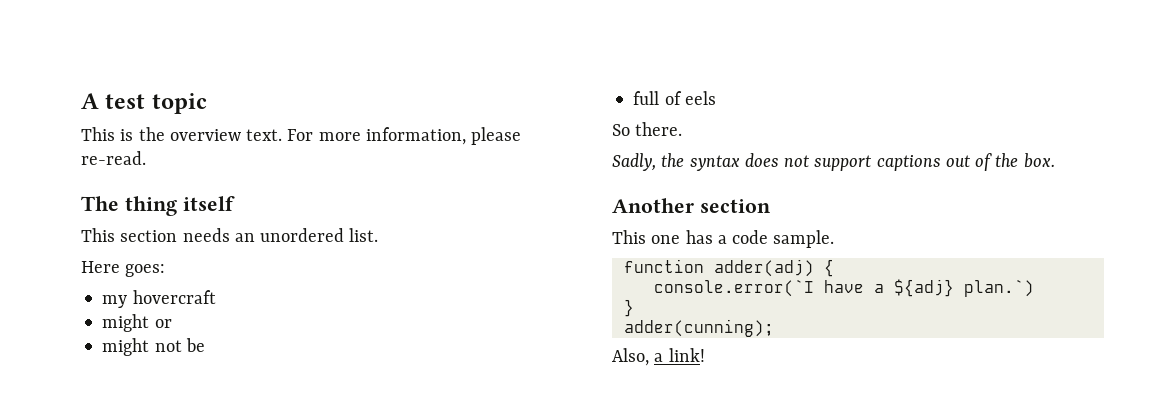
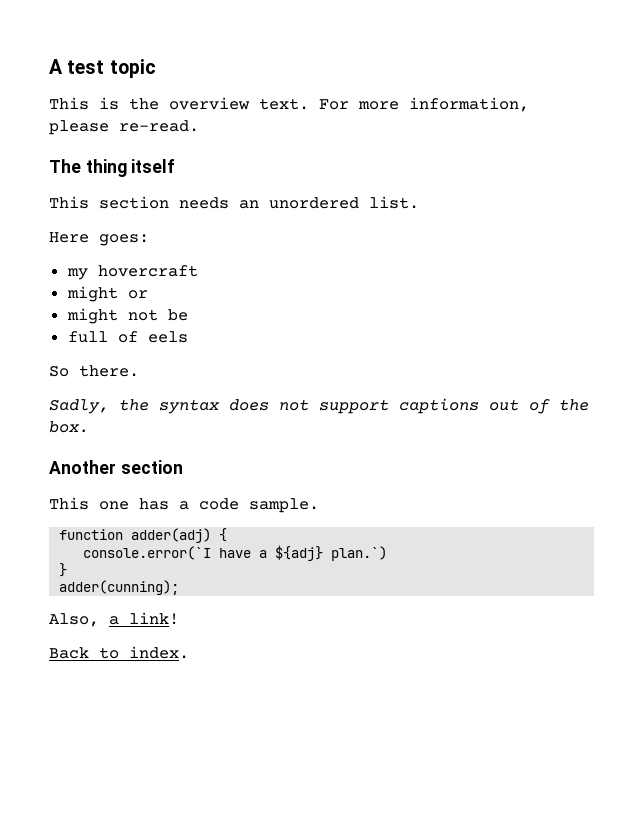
+ Back to index.

